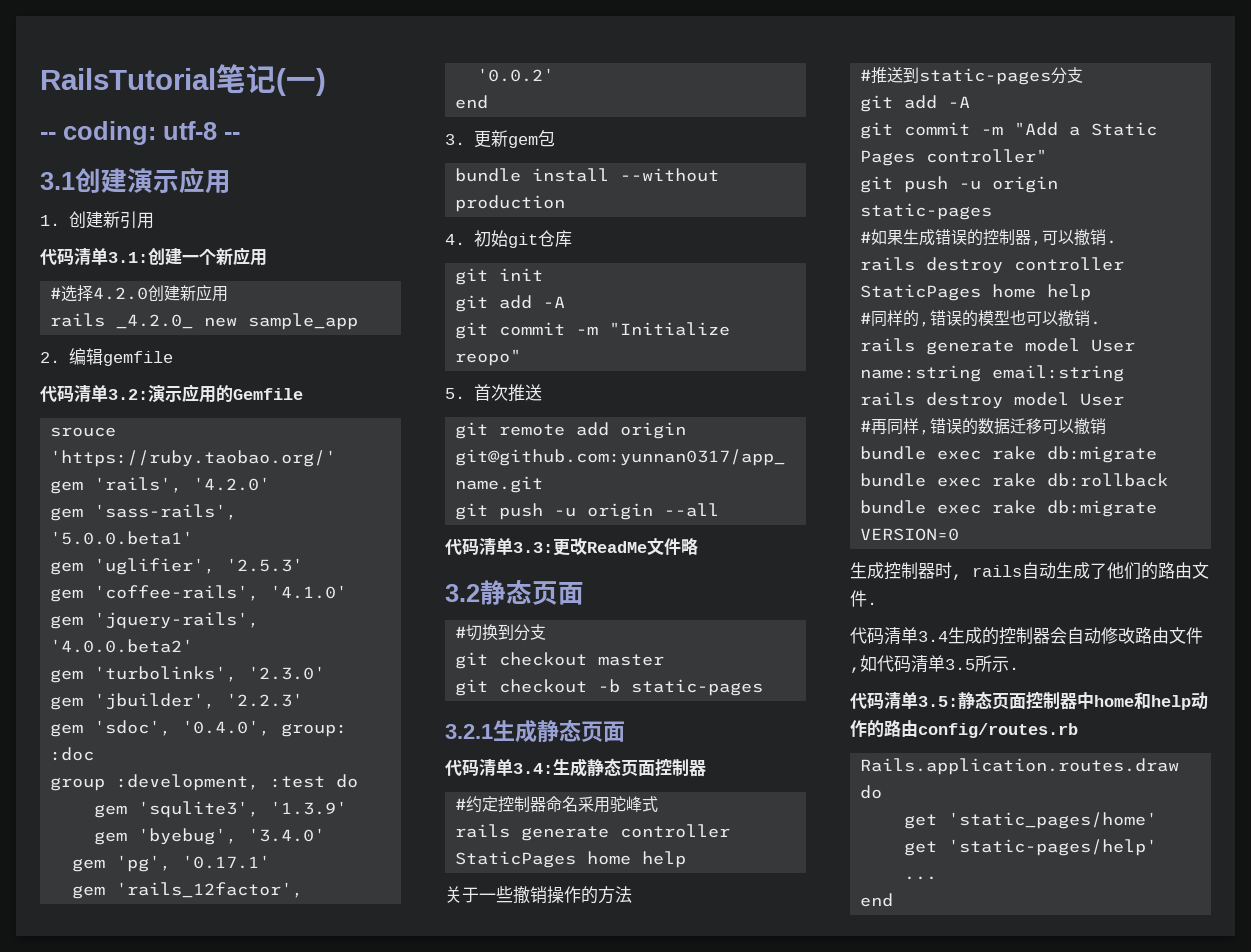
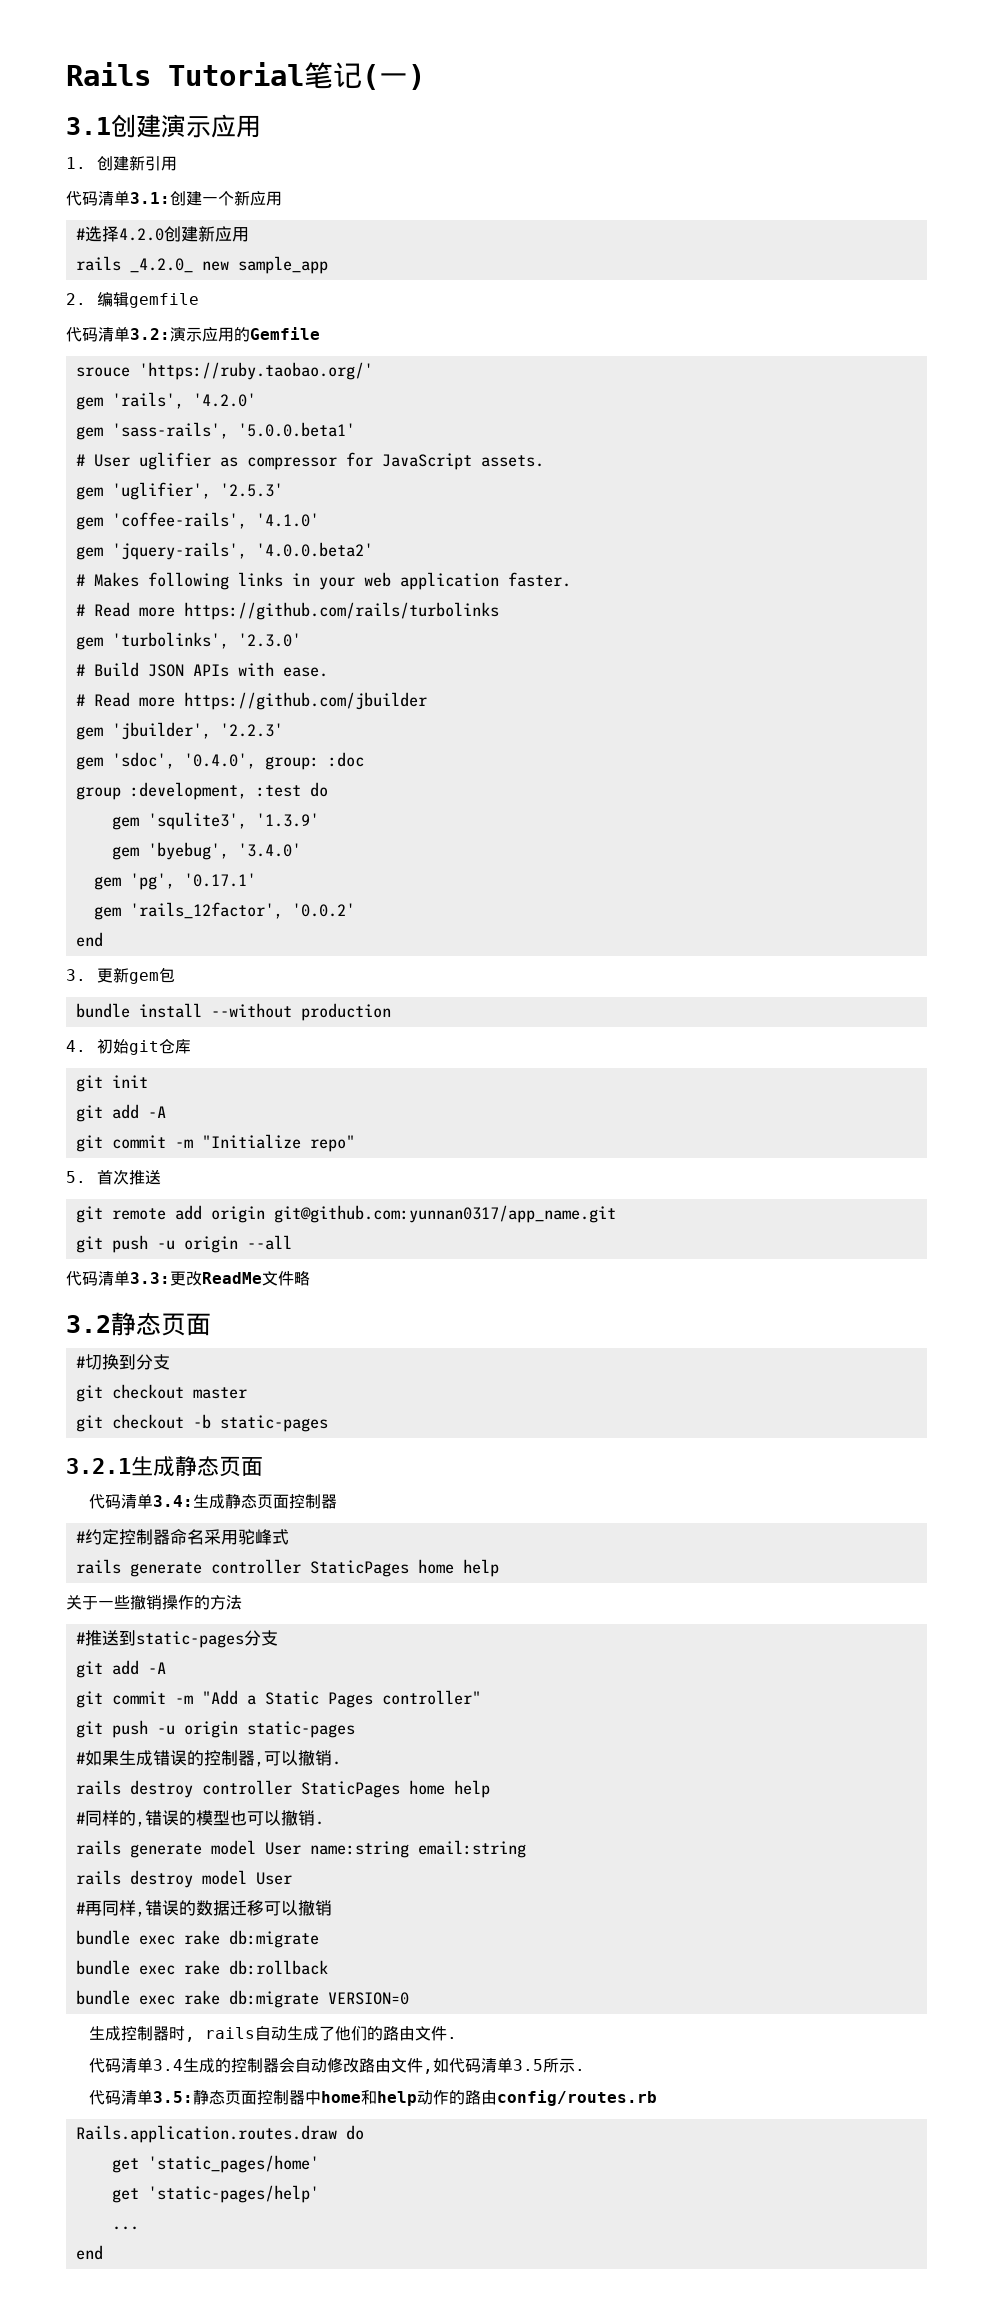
- RailsTutorial笔记(一)
+ Rails Tutorial笔记(一)
- -- coding: utf-8 --
+ # User uglifier as compressor for JavaScript assets.
+ # Makes following links in your web application faster.
+ # Read more https://github.com/rails/turbolinks
  gem 'turbolinks', '2.3.0'
+ # Build JSON APIs with ease.
+ # Read more https://github.com/jbuilder
- git commit -m "Initialize reopo"
+ git commit -m "Initialize repo"

